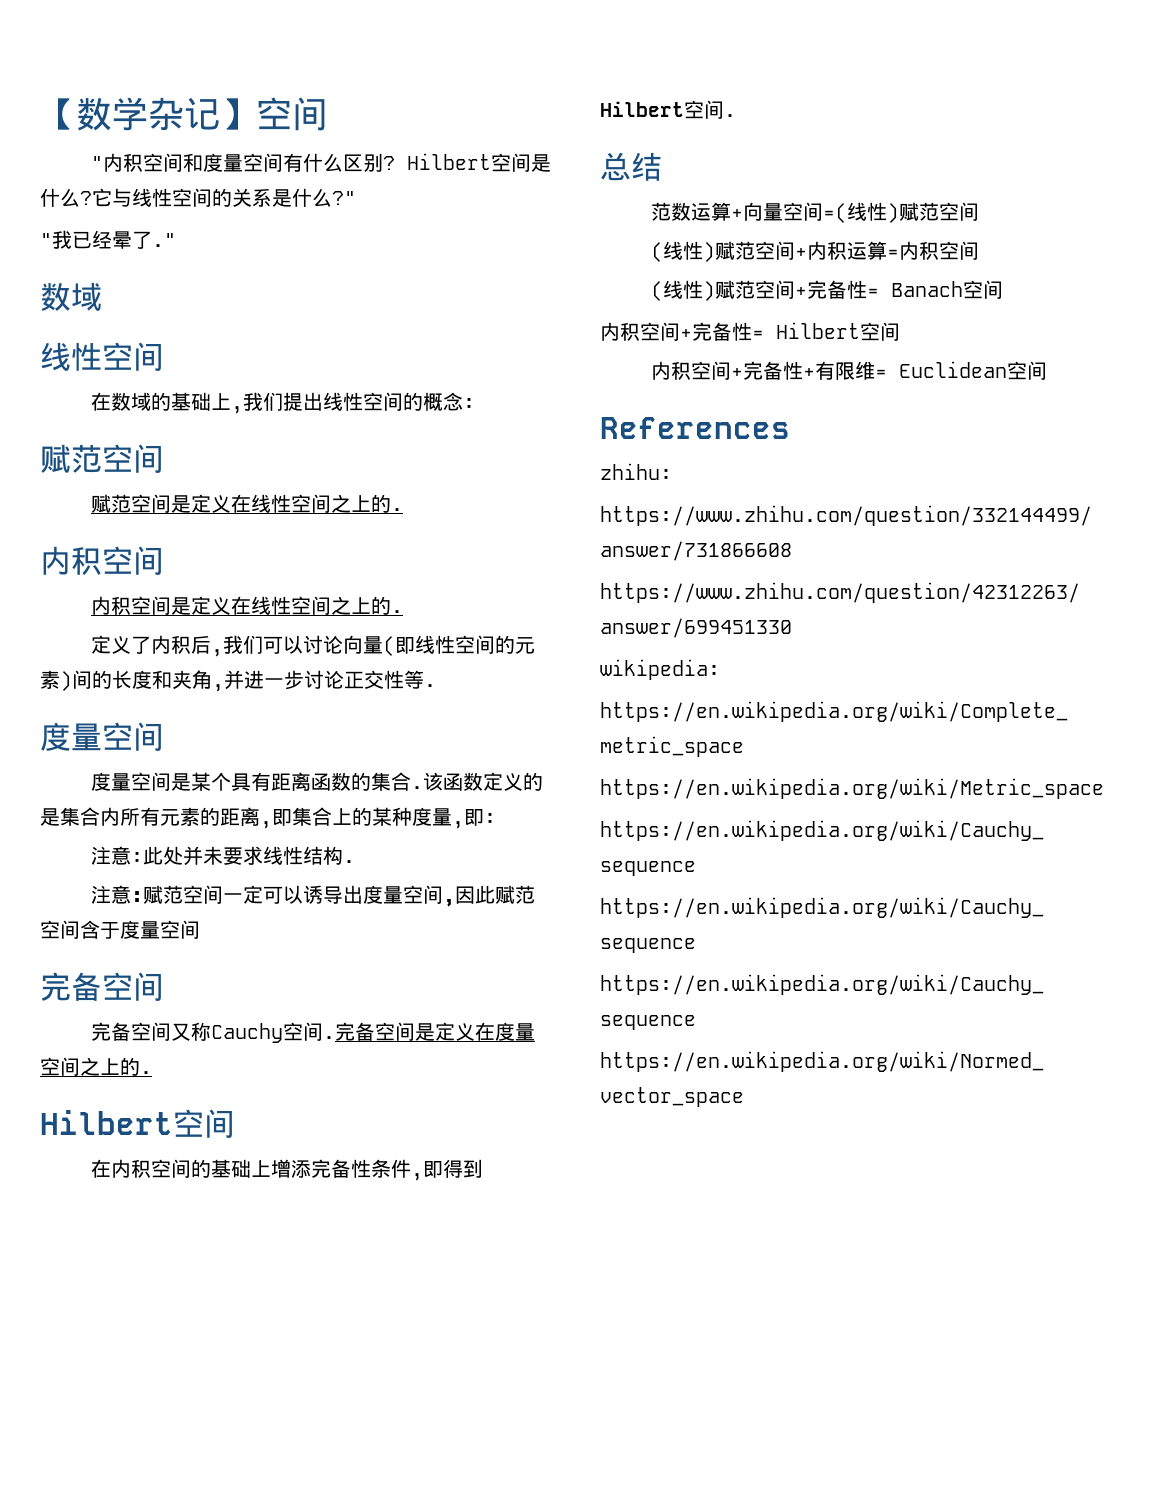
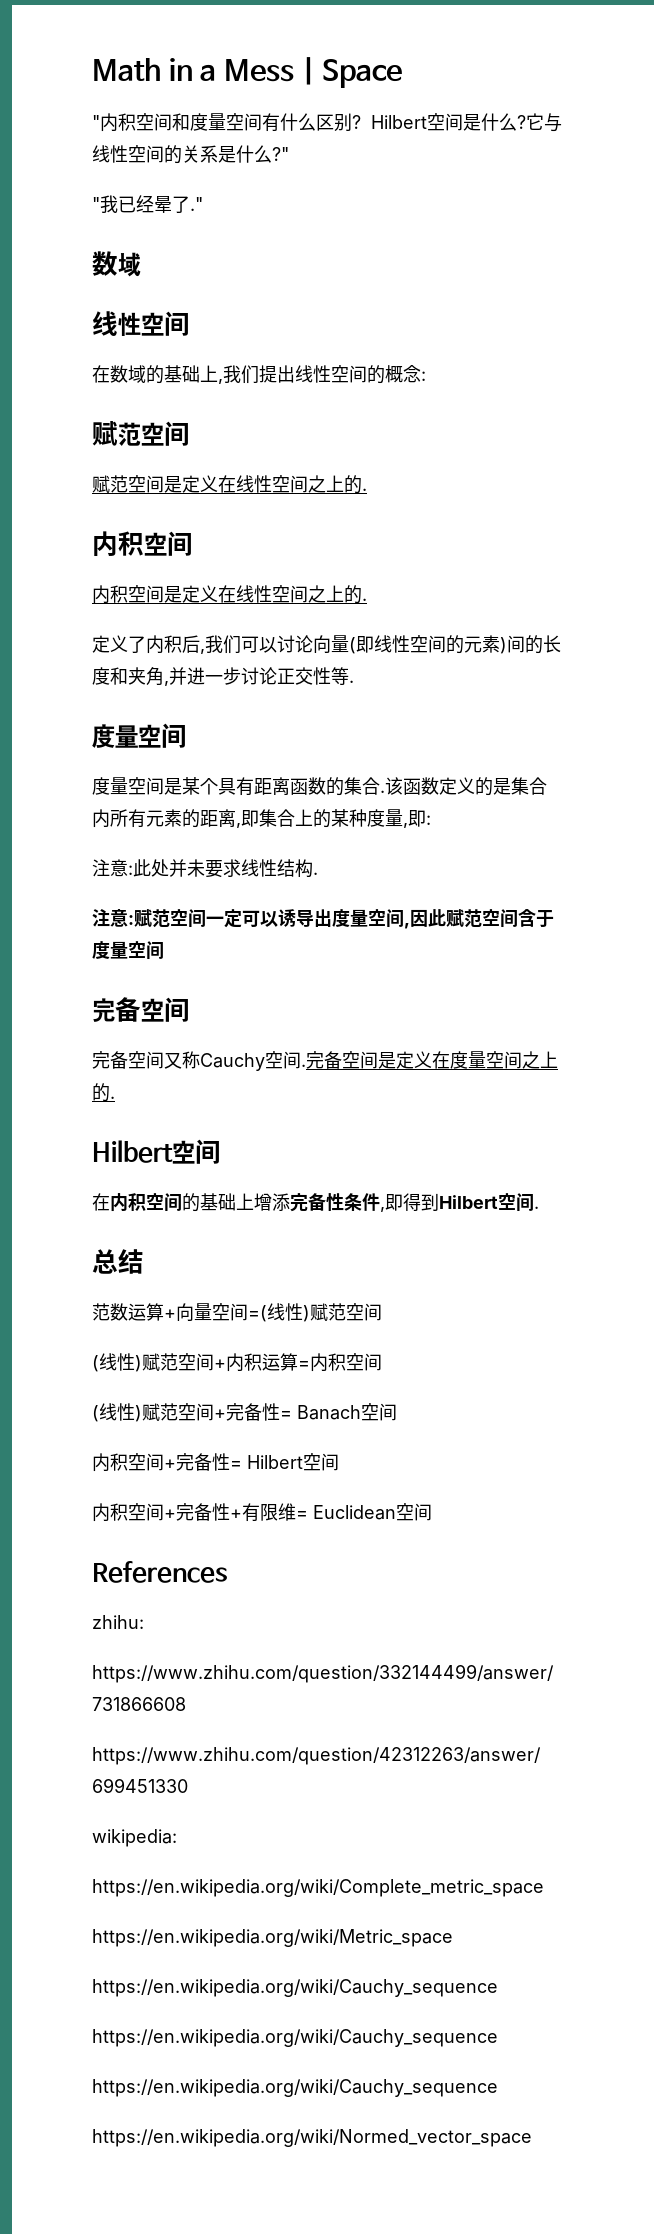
- 【数学杂记】空间
+ Math in a Mess | Space

